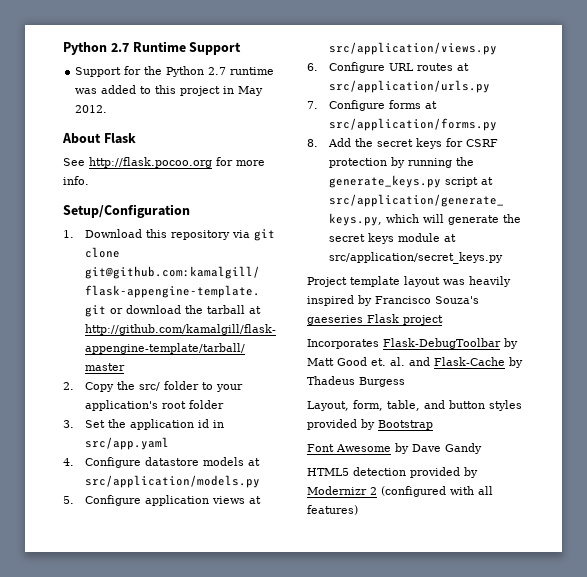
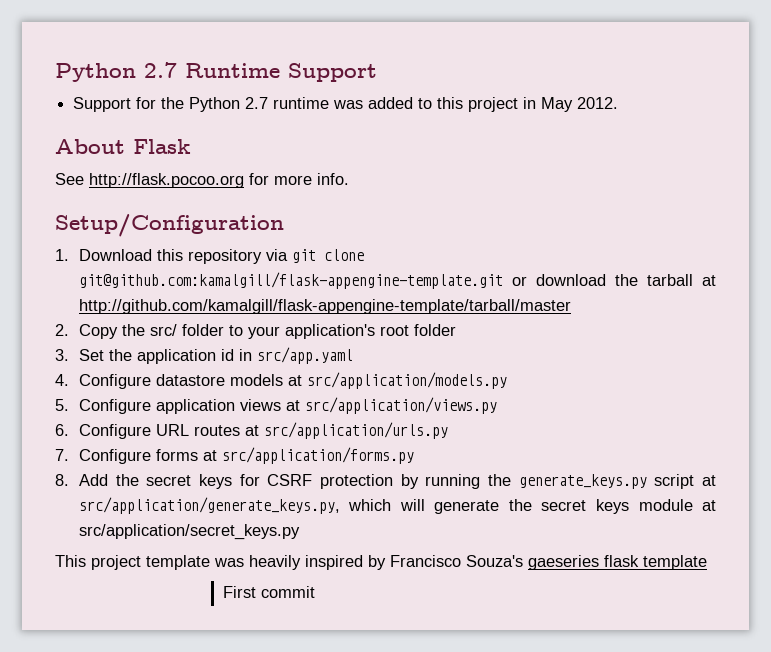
- Project template layout was heavily inspired by Francisco Souza's gaeseries Flask project
- Incorporates Flask-DebugToolbar by Matt Good et. al. and Flask-Cache by Thadeus Burgess
- Layout, form, table, and button styles provided by Bootstrap
- Font Awesome by Dave Gandy
- HTML5 detection provided by Modernizr 2 (configured with all features)
+ This project template was heavily inspired by Francisco Souza's gaeseries flask template
+ First commit

